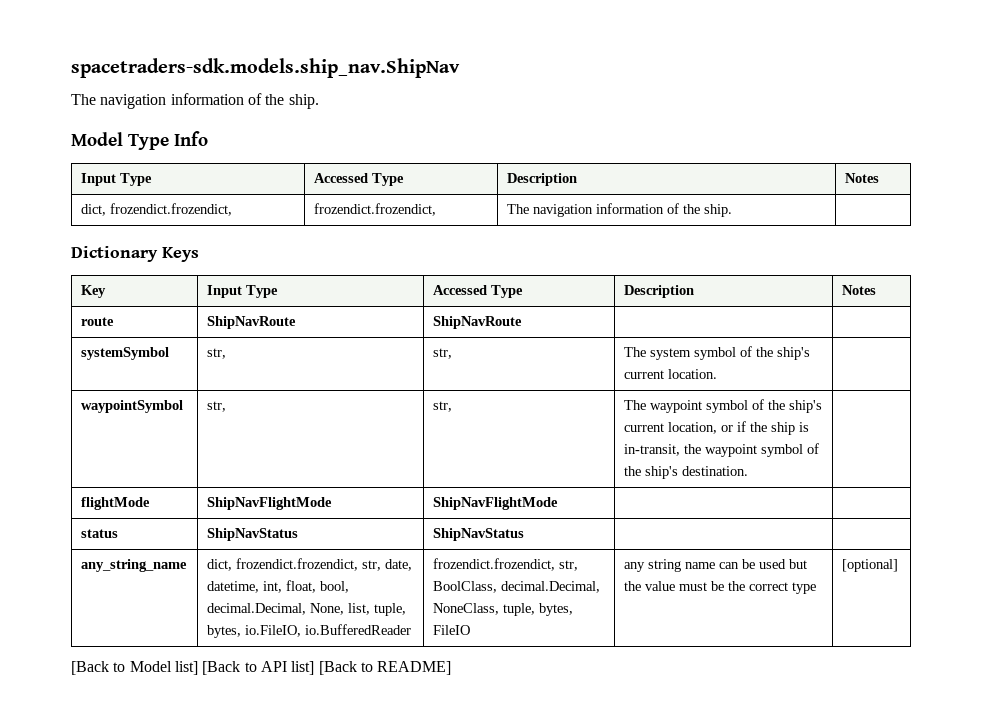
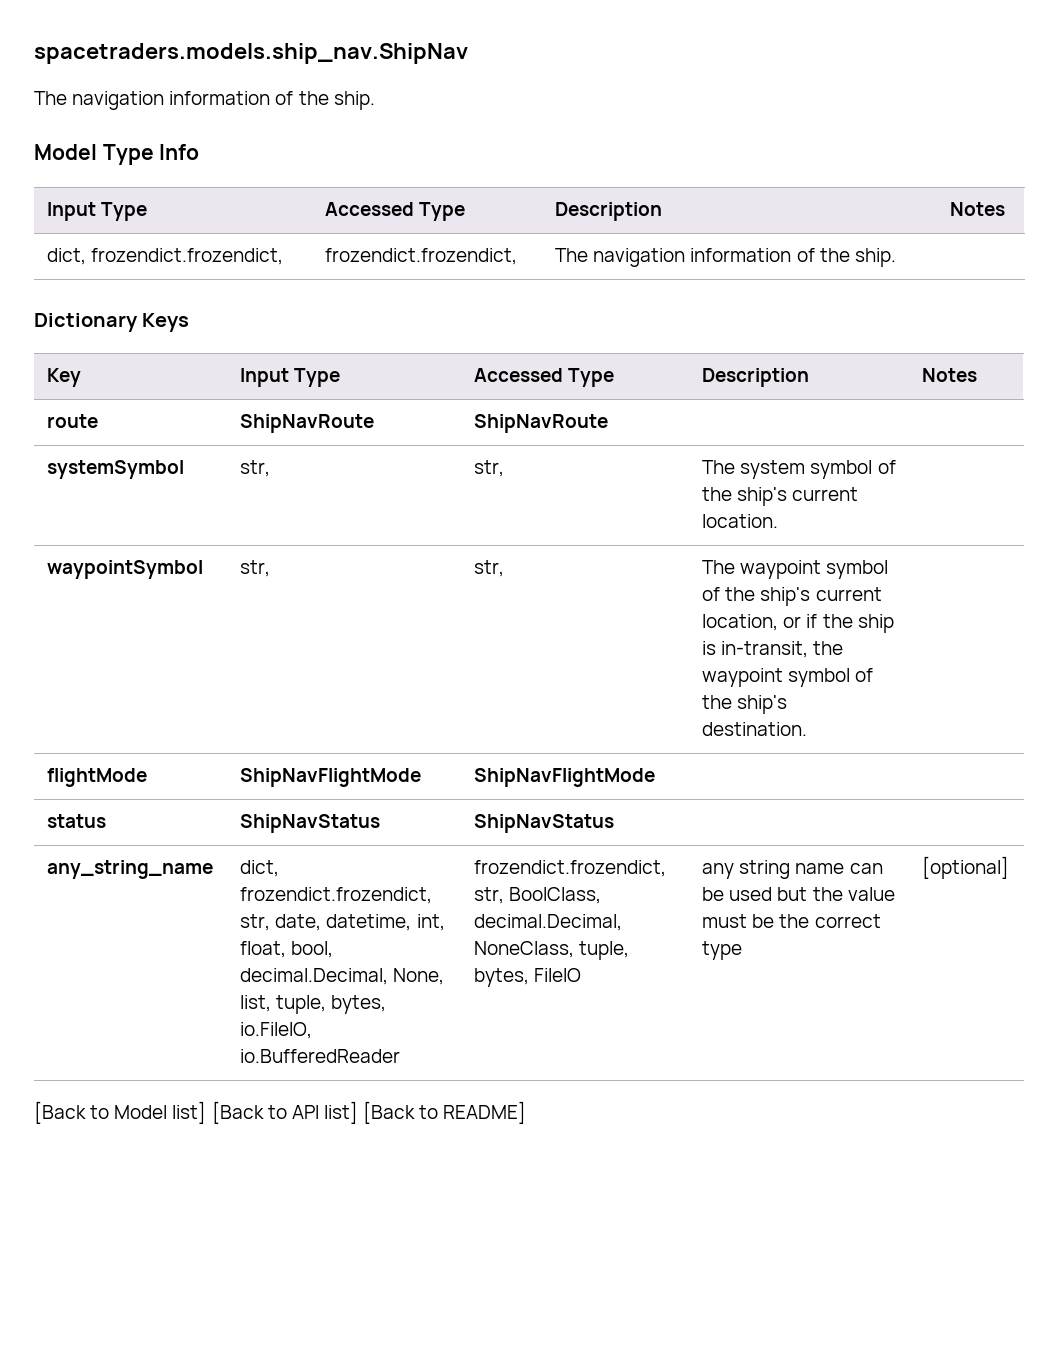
- spacetraders-sdk.models.ship_nav.ShipNav
+ spacetraders.models.ship_nav.ShipNav

